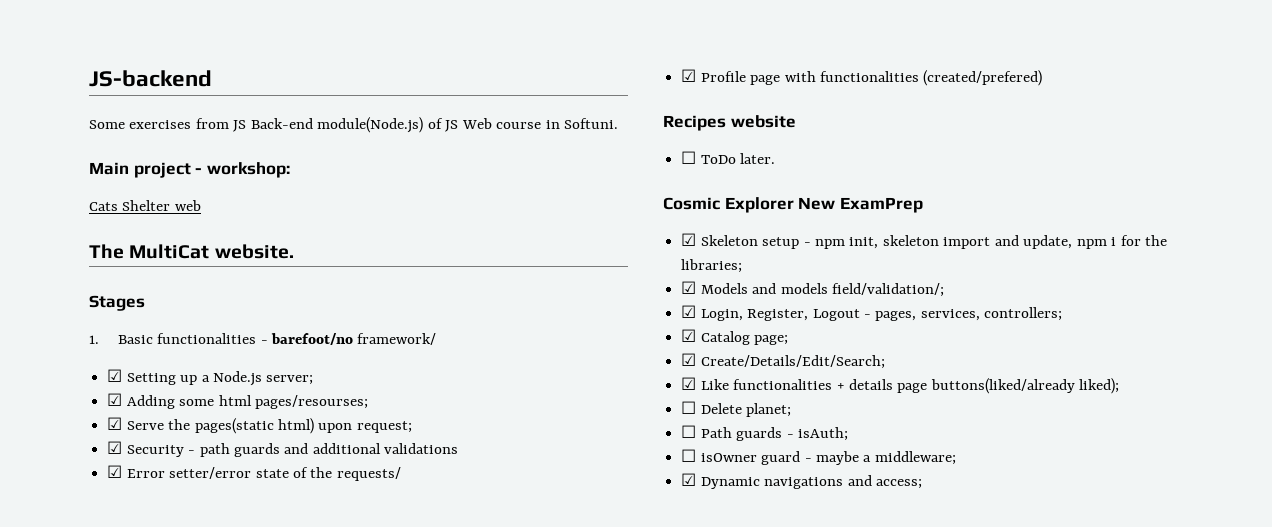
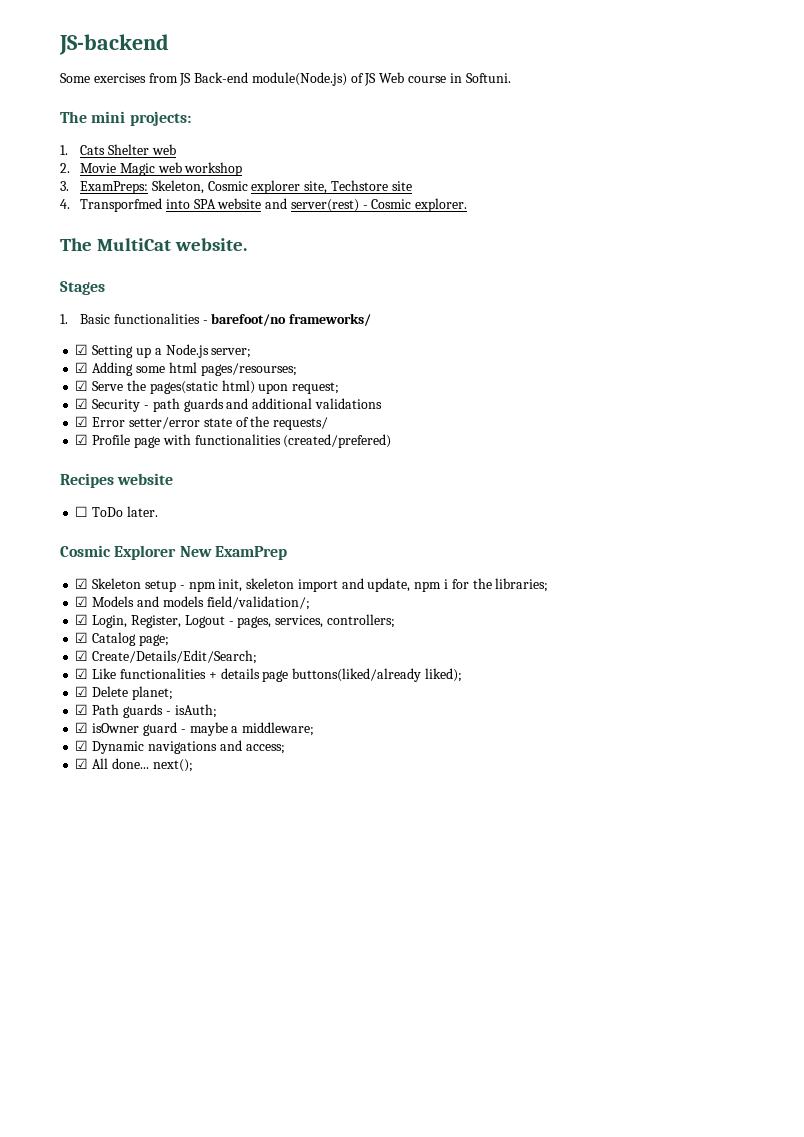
- Main project - workshop:
- Cats Shelter web
+ The mini projects:
+ 1. Cats Shelter web
+ 2. Movie Magic web workshop
+ 3. ExamPreps: Skeleton, Cosmic explorer site, Techstore site
+ 4. Transporfmed into SPA website and server(rest) - Cosmic explorer.
- 1. Basic functionalities - barefoot/no framework/
+ 1. Basic functionalities - barefoot/no frameworks/
- ☐ Delete planet;
+ ☑ Delete planet;
- ☐ Path guards - isAuth;
+ ☑ Path guards - isAuth;
- ☐ isOwner guard - maybe a middleware;
+ ☑ isOwner guard - maybe a middleware;
+ ☑ All done... next();

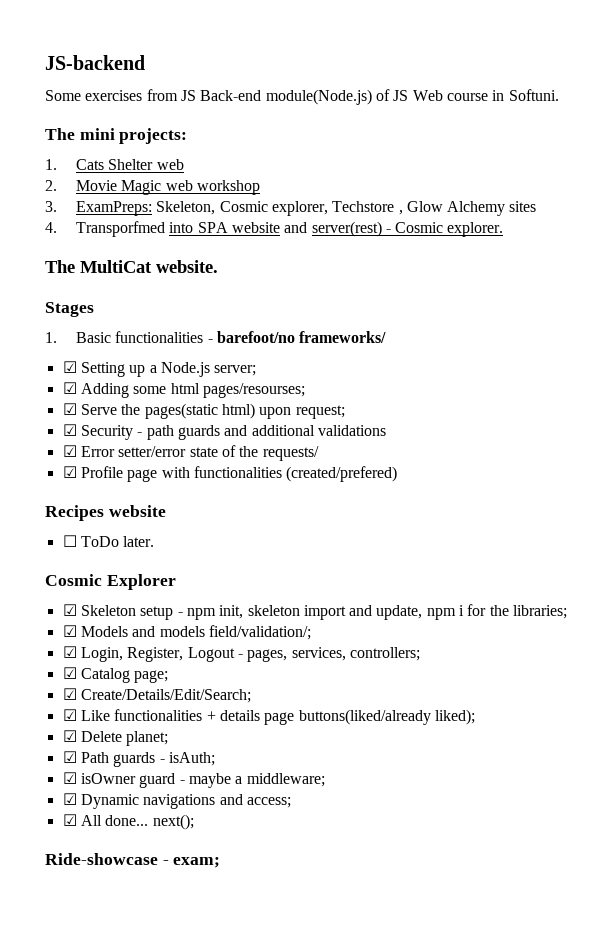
- 3. ExamPreps: Skeleton, Cosmic explorer site, Techstore site
+ 3. ExamPreps: Skeleton, Cosmic explorer, Techstore , Glow Alchemy sites
- Cosmic Explorer New ExamPrep
+ Cosmic Explorer
+ Ride-showcase - exam;

